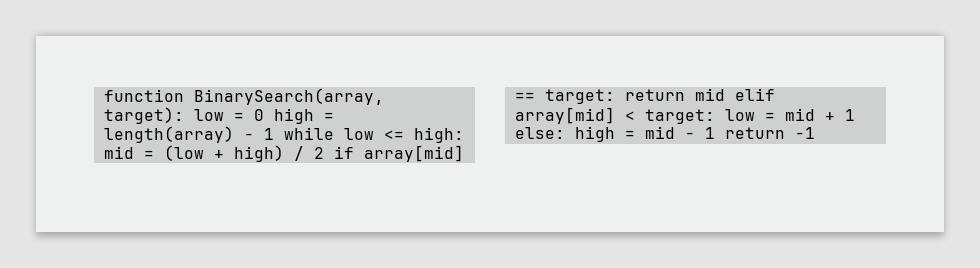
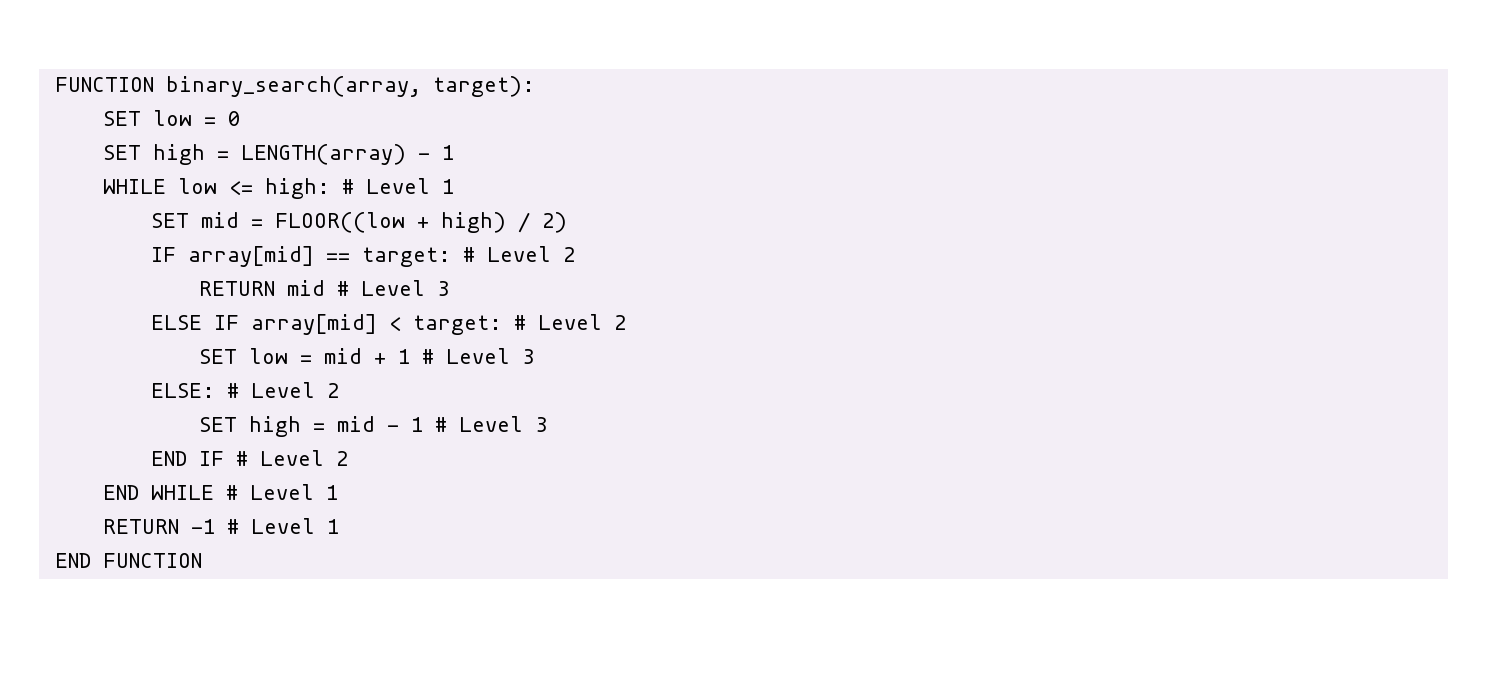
- function BinarySearch(array, target): low = 0 high = length(array) - 1 while low <= high: mid = (low + high) / 2 if array[mid] == target: return mid elif array[mid] < target: low = mid + 1 else: high = mid - 1 return -1
+ FUNCTION binary_search(array, target):
+ SET low = 0
+ SET high = LENGTH(array) - 1
+ WHILE low <= high: # Level 1
+ SET mid = FLOOR((low + high) / 2)
+ IF array[mid] == target: # Level 2
+ RETURN mid # Level 3
+ ELSE IF array[mid] < target: # Level 2
+ SET low = mid + 1 # Level 3
+ ELSE: # Level 2
+ SET high = mid - 1 # Level 3
+ END IF # Level 2
+ END WHILE # Level 1
+ RETURN -1 # Level 1
+ END FUNCTION

